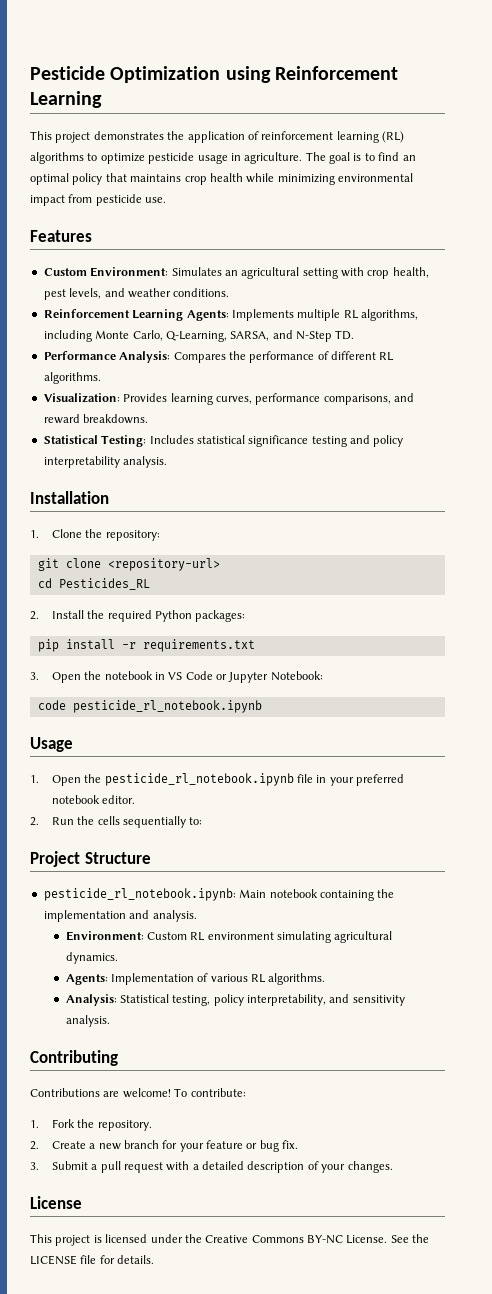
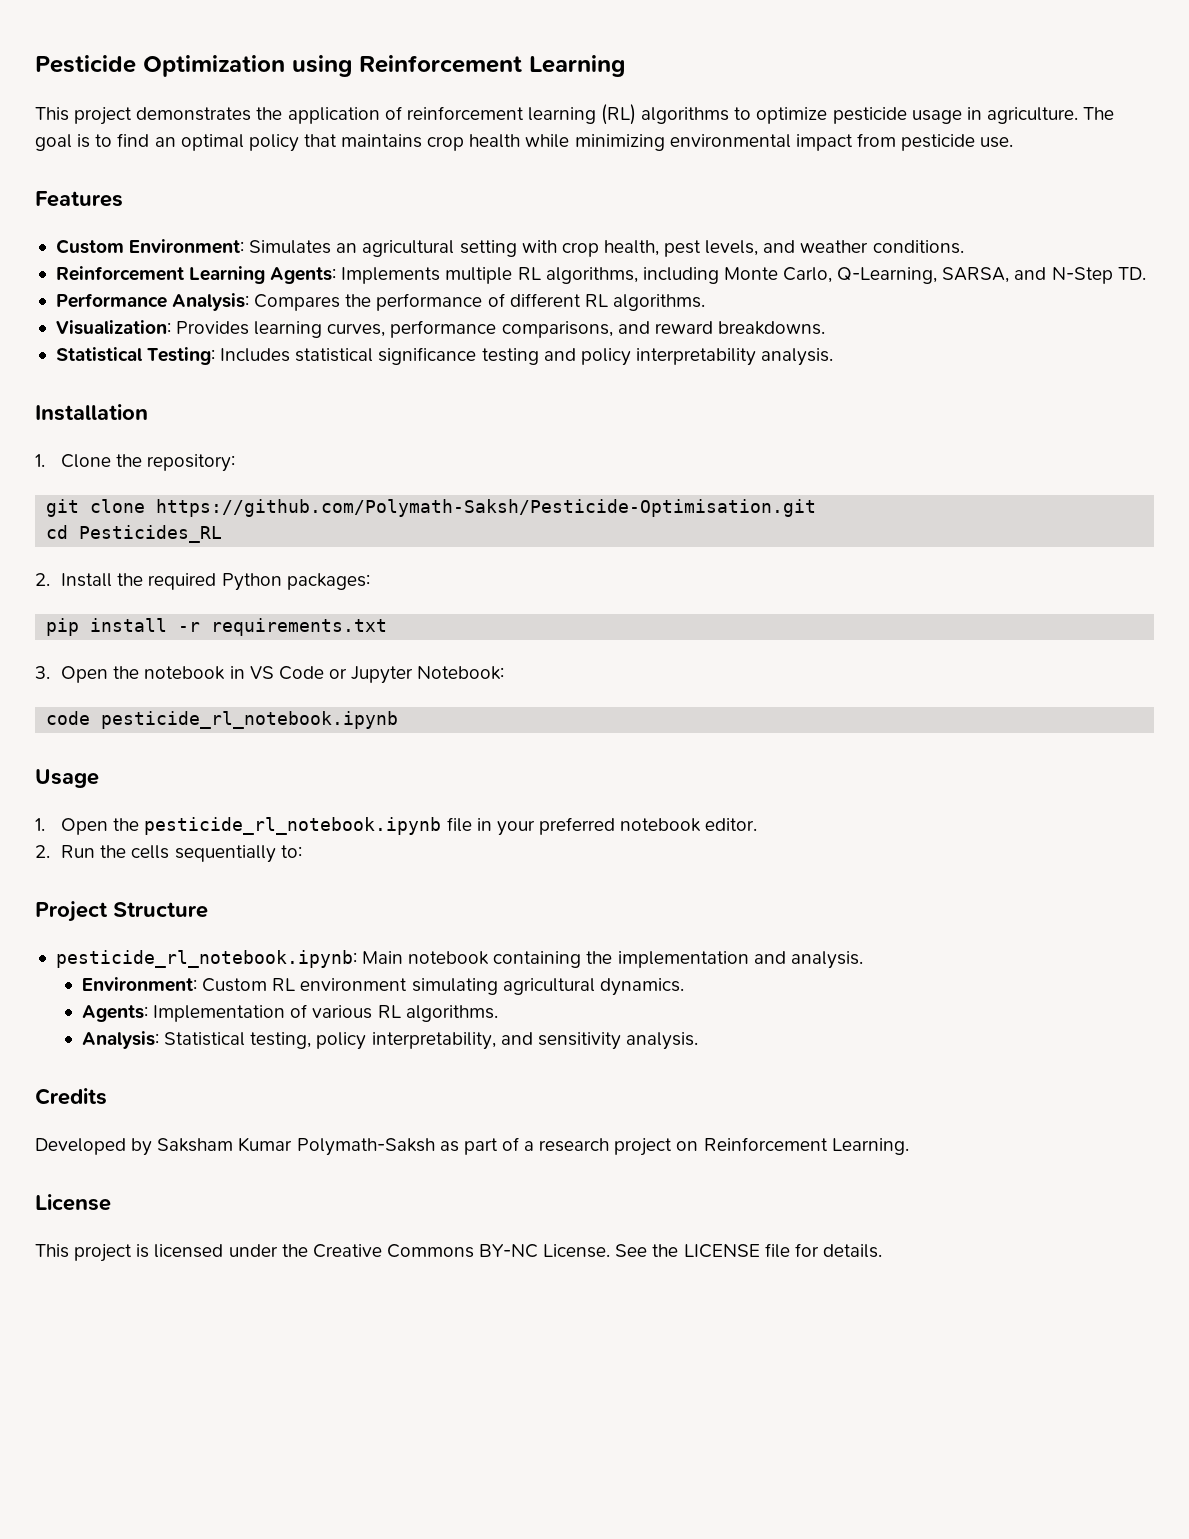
- git clone <repository-url>
+ git clone https://github.com/Polymath-Saksh/Pesticide-Optimisation.git
- Contributing
- Contributions are welcome! To contribute:
- 1. Fork the repository.
- 2. Create a new branch for your feature or bug fix.
- 3. Submit a pull request with a detailed description of your changes.
+ Credits
+ Developed by Saksham Kumar Polymath-Saksh as part of a research project on Reinforcement Learning.

